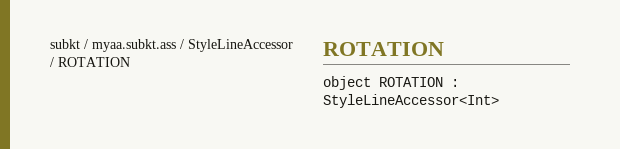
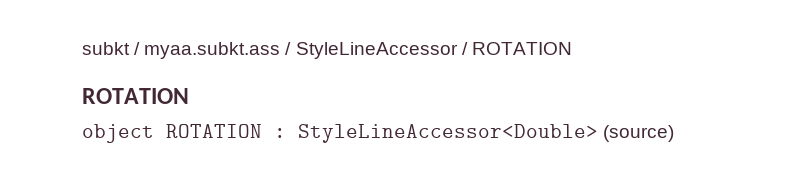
- object ROTATION : StyleLineAccessor<Int>
+ object ROTATION : StyleLineAccessor<Double> (source)

